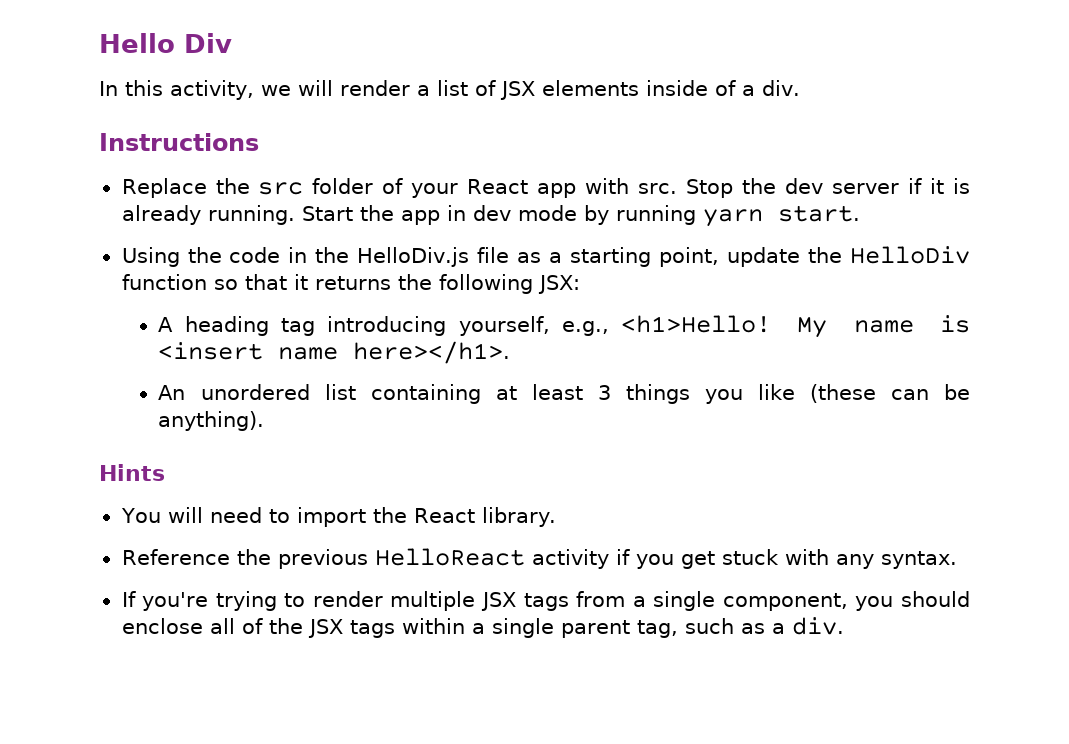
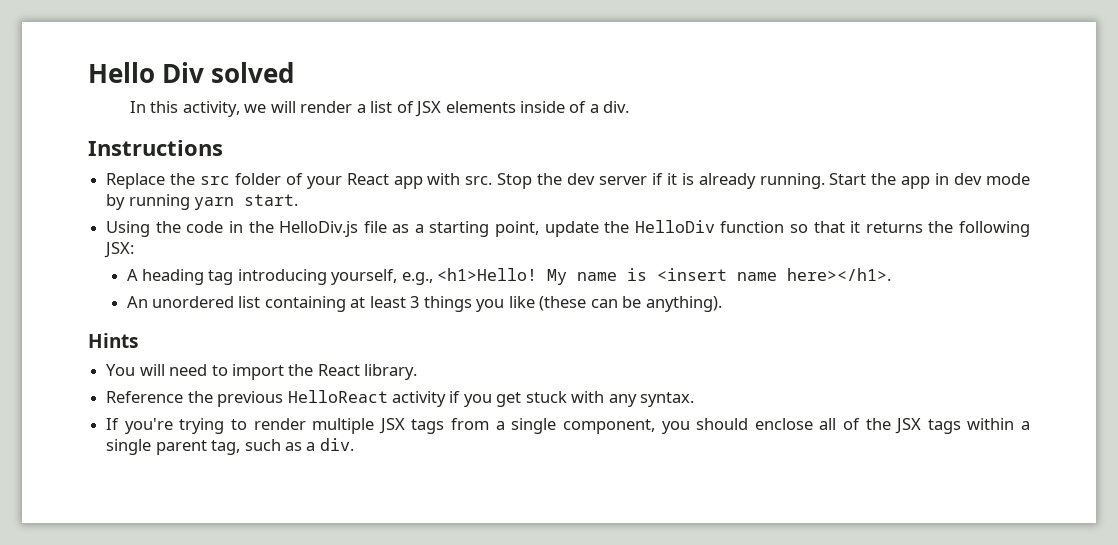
- Hello Div
+ Hello Div solved

